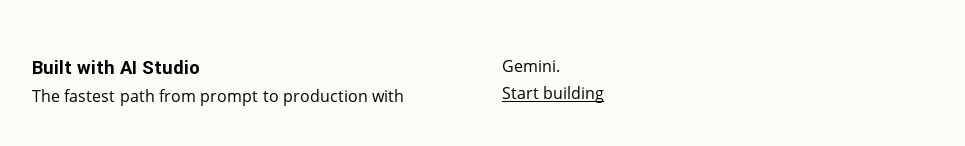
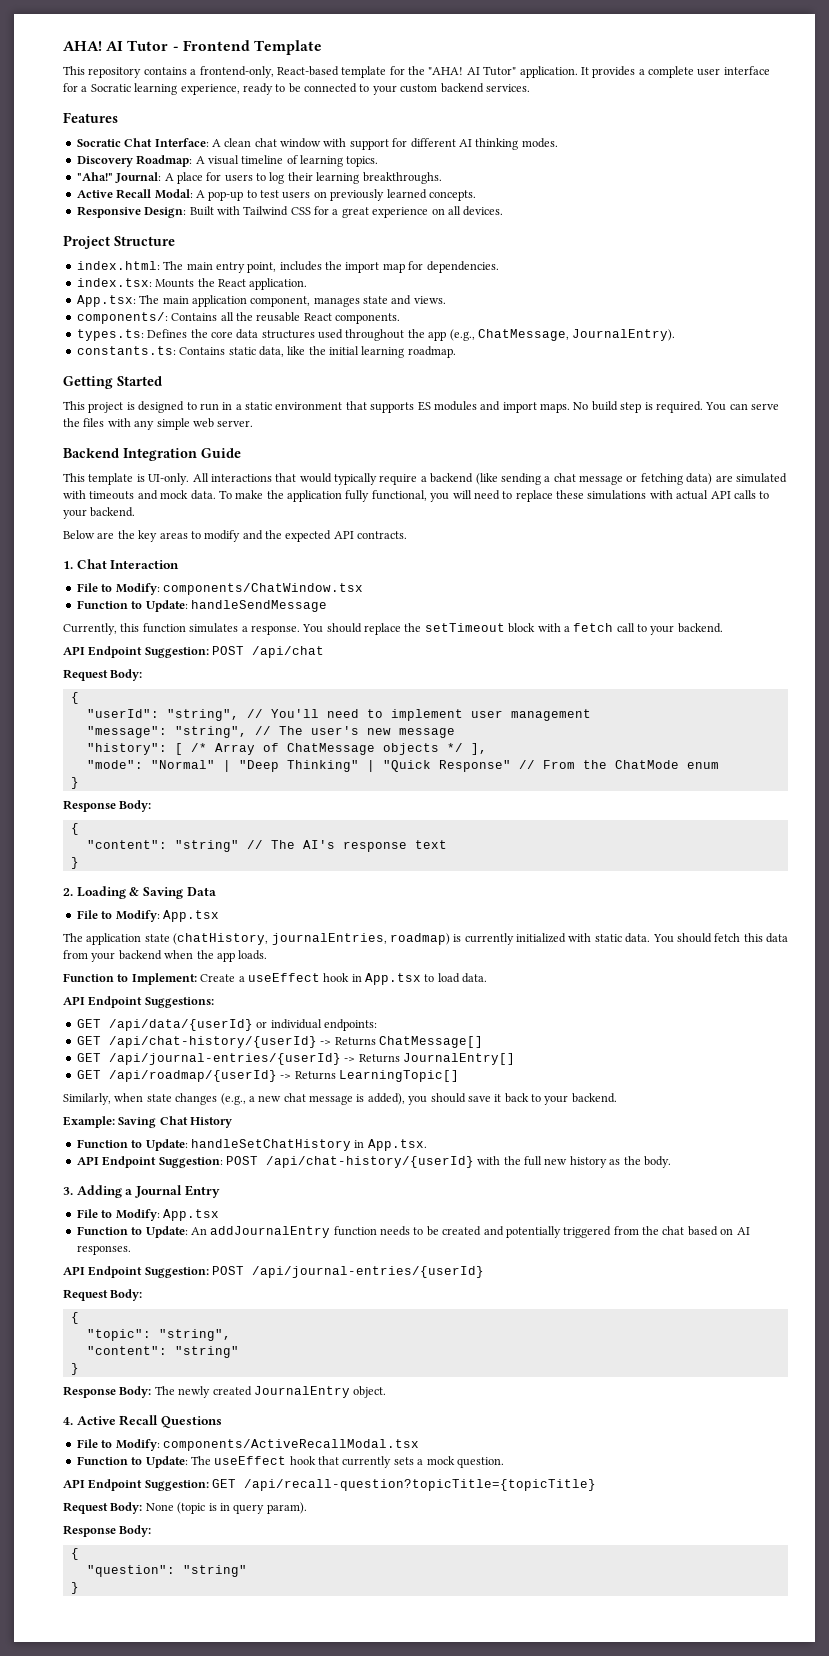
- Built with AI Studio
- The fastest path from prompt to production with Gemini.
- Start building
+ AHA! AI Tutor - Frontend Template
+ This repository contains a frontend-only, React-based template for the "AHA! AI Tutor" application. It provides a complete user interface for a Socratic learning experience, ready to be connected to your custom backend services.
+ Features
+ Socratic Chat Interface: A clean chat window with support for different AI thinking modes.
+ Discovery Roadmap: A visual timeline of learning topics.
+ "Aha!" Journal: A place for users to log their learning breakthroughs.
+ Active Recall Modal: A pop-up to test users on previously learned concepts.
+ Responsive Design: Built with Tailwind CSS for a great experience on all devices.
+ Project Structure
+ index.html: The main entry point, includes the import map for dependencies.
+ index.tsx: Mounts the React application.
+ App.tsx: The main application component, manages state and views.
+ components/: Contains all the reusable React components.
+ types.ts: Defines the core data structures used throughout the app (e.g., ChatMessage, JournalEntry).
+ constants.ts: Contains static data, like the initial learning roadmap.
+ Getting Started
+ This project is designed to run in a static environment that supports ES modules and import maps. No build step is required. You can serve the files with any simple web server.
+ Backend Integration Guide
+ This template is UI-only. All interactions that would typically require a backend (like sending a chat message or fetching data) are simulated with timeouts and mock data. To make the application fully functional, you will need to replace these simulations with actual API calls to your backend.
+ Below are the key areas to modify and the expected API contracts.
+ 1. Chat Interaction
+ File to Modify: components/ChatWindow.tsx
+ Function to Update: handleSendMessage
+ Currently, this function simulates a response. You should replace the setTimeout block with a fetch call to your backend.
+ API Endpoint Suggestion: POST /api/chat
+ Request Body:
+ {
+ "userId": "string", // You'll need to implement user management
+ "message": "string", // The user's new message
+ "history": [ /* Array of ChatMessage objects */ ],
+ "mode": "Normal" | "Deep Thinking" | "Quick Response" // From the ChatMode enum
+ }
+ Response Body:
+ {
+ "content": "string" // The AI's response text
+ }
+ 2. Loading & Saving Data
+ File to Modify: App.tsx
+ The application state (chatHistory, journalEntries, roadmap) is currently initialized with static data. You should fetch this data from your backend when the app loads.
+ Function to Implement: Create a useEffect hook in App.tsx to load data.
+ API Endpoint Suggestions:
+ GET /api/data/{userId} or individual endpoints:
+ GET /api/chat-history/{userId} -> Returns ChatMessage[]
+ GET /api/journal-entries/{userId} -> Returns JournalEntry[]
+ GET /api/roadmap/{userId} -> Returns LearningTopic[]
+ Similarly, when state changes (e.g., a new chat message is added), you should save it back to your backend.
+ Example: Saving Chat History
+ Function to Update: handleSetChatHistory in App.tsx.
+ API Endpoint Suggestion: POST /api/chat-history/{userId} with the full new history as the body.
+ 3. Adding a Journal Entry
+ File to Modify: App.tsx
+ Function to Update: An addJournalEntry function needs to be created and potentially triggered from the chat based on AI responses.
+ API Endpoint Suggestion: POST /api/journal-entries/{userId}
+ Request Body:
+ {
+ "topic": "string",
+ "content": "string"
+ }
+ Response Body: The newly created JournalEntry object.
+ 4. Active Recall Questions
+ File to Modify: components/ActiveRecallModal.tsx
+ Function to Update: The useEffect hook that currently sets a mock question.
+ API Endpoint Suggestion: GET /api/recall-question?topicTitle={topicTitle}
+ Request Body: None (topic is in query param).
+ Response Body:
+ {
+ "question": "string"
+ }

